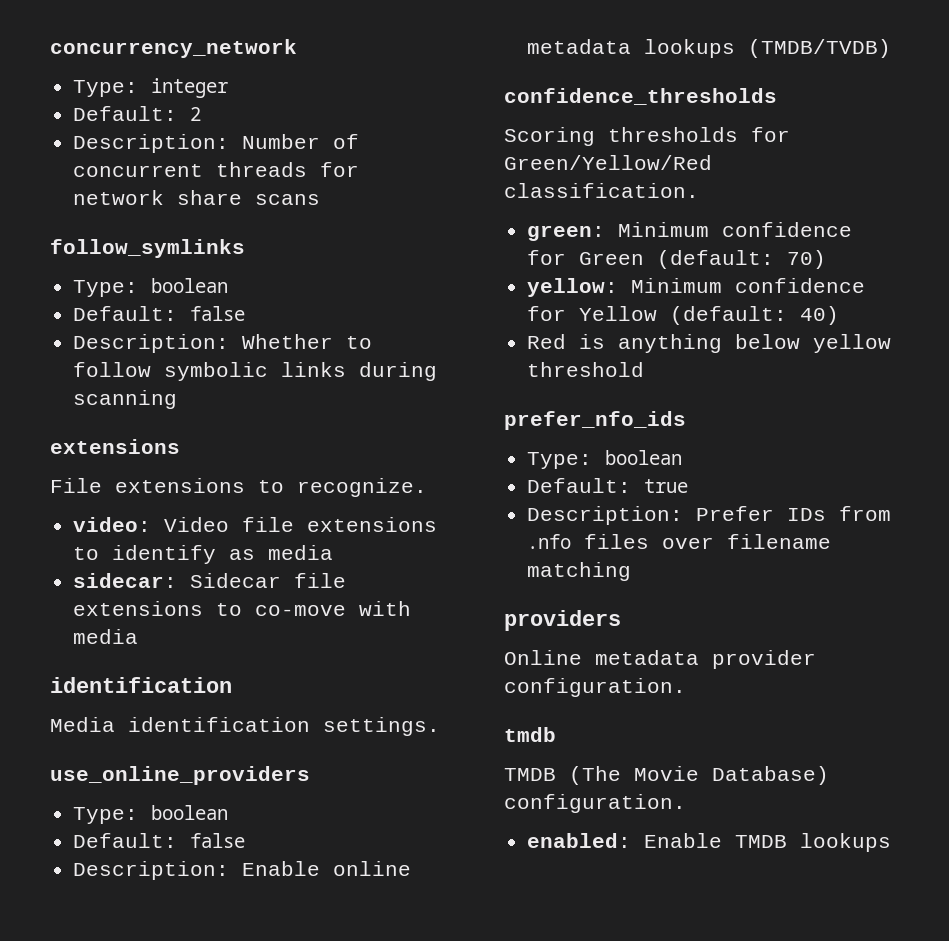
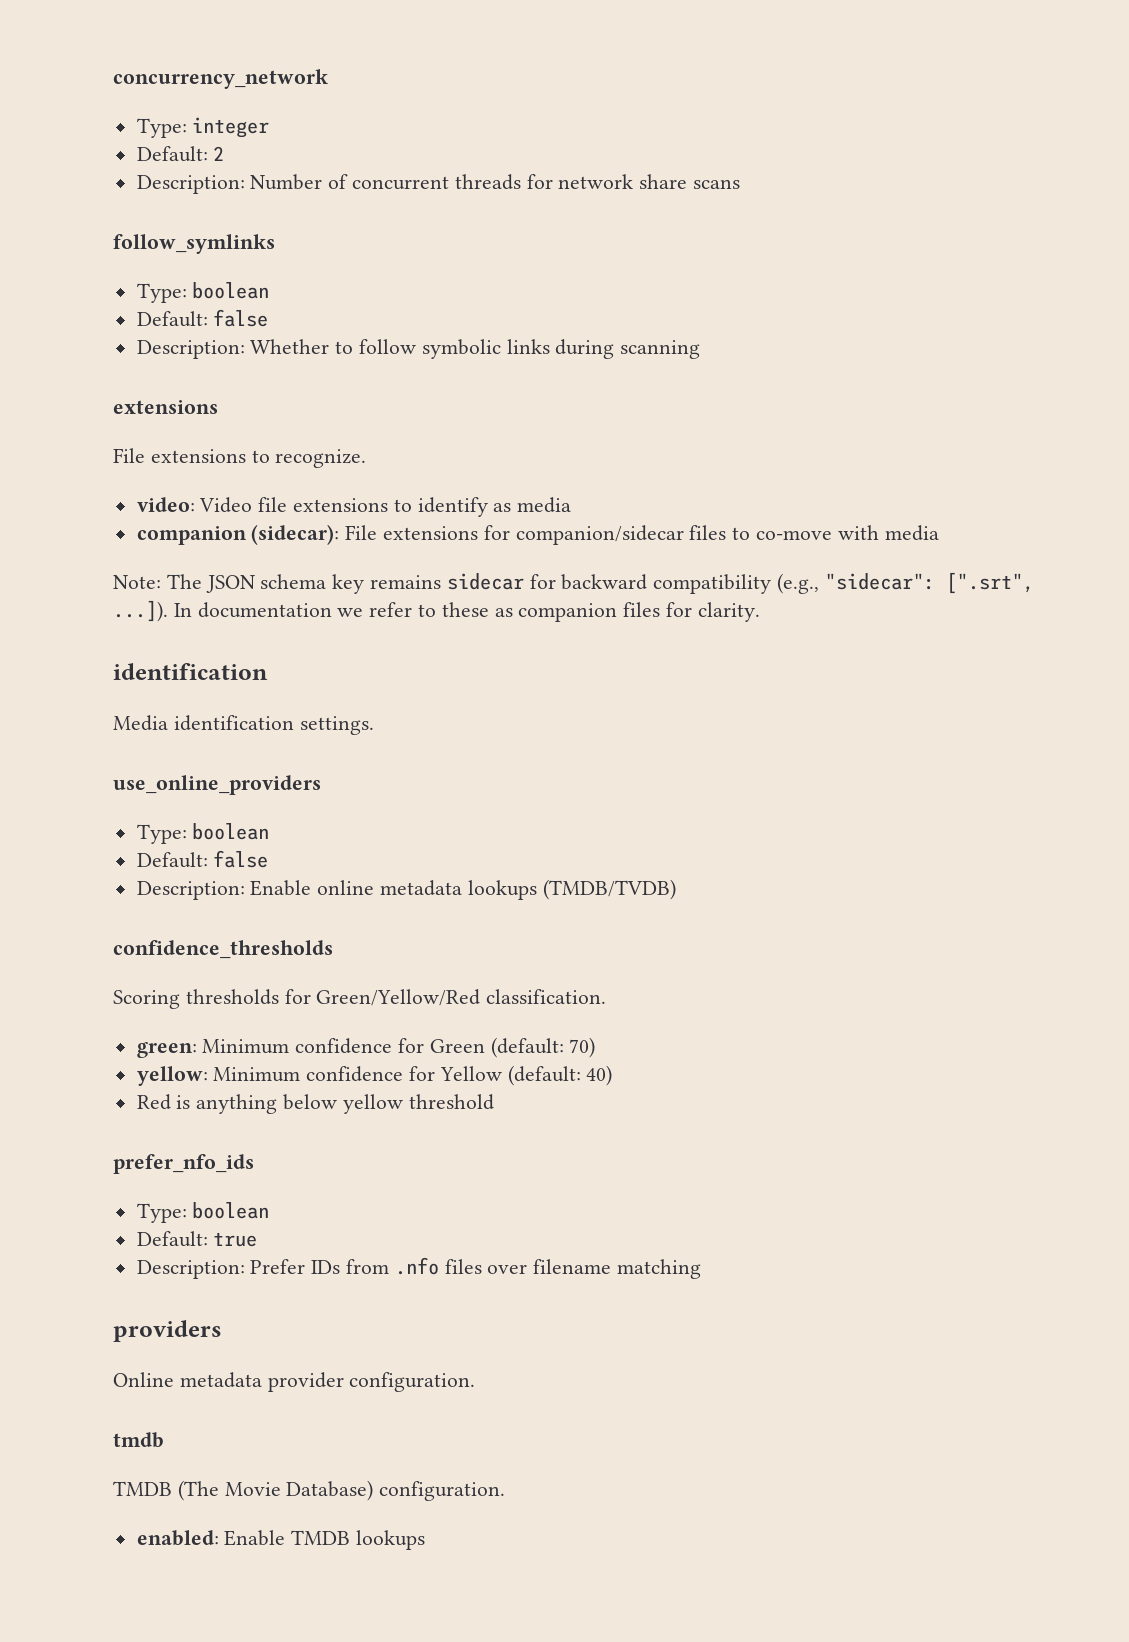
- sidecar: Sidecar file extensions to co-move with media
+ companion (sidecar): File extensions for companion/sidecar files to co-move with media
+ Note: The JSON schema key remains sidecar for backward compatibility (e.g., "sidecar": [".srt", ...]). In documentation we refer to these as companion files for clarity.

